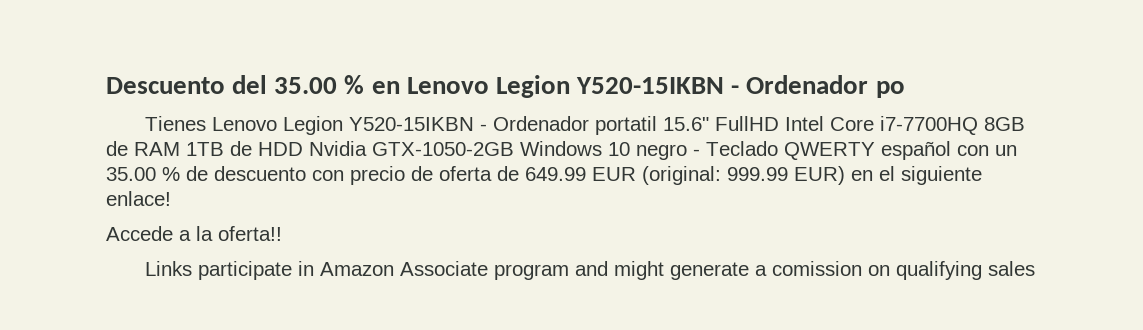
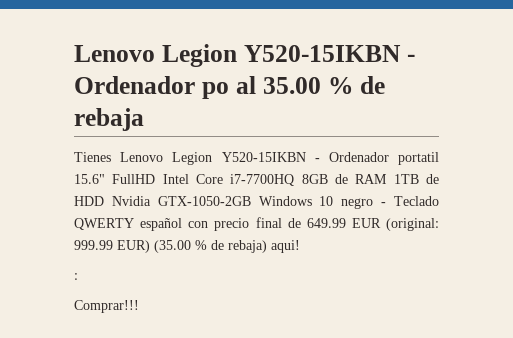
- Descuento del 35.00 % en Lenovo Legion Y520-15IKBN - Ordenador po
+ Lenovo Legion Y520-15IKBN - Ordenador po al 35.00 % de rebaja
- Tienes Lenovo Legion Y520-15IKBN - Ordenador portatil 15.6" FullHD Intel Core i7-7700HQ 8GB de RAM 1TB de HDD Nvidia GTX-1050-2GB Windows 10 negro - Teclado QWERTY español con un 35.00 % de descuento con precio de oferta de 649.99 EUR (original: 999.99 EUR) en el siguiente enlace!
- Accede a la oferta!!
- Links participate in Amazon Associate program and might generate a comission on qualifying sales
+ Tienes Lenovo Legion Y520-15IKBN - Ordenador portatil 15.6" FullHD Intel Core i7-7700HQ 8GB de RAM 1TB de HDD Nvidia GTX-1050-2GB Windows 10 negro - Teclado QWERTY español con precio final de 649.99 EUR (original: 999.99 EUR) (35.00 % de rebaja) aqui!
+ :
+ Comprar!!!

